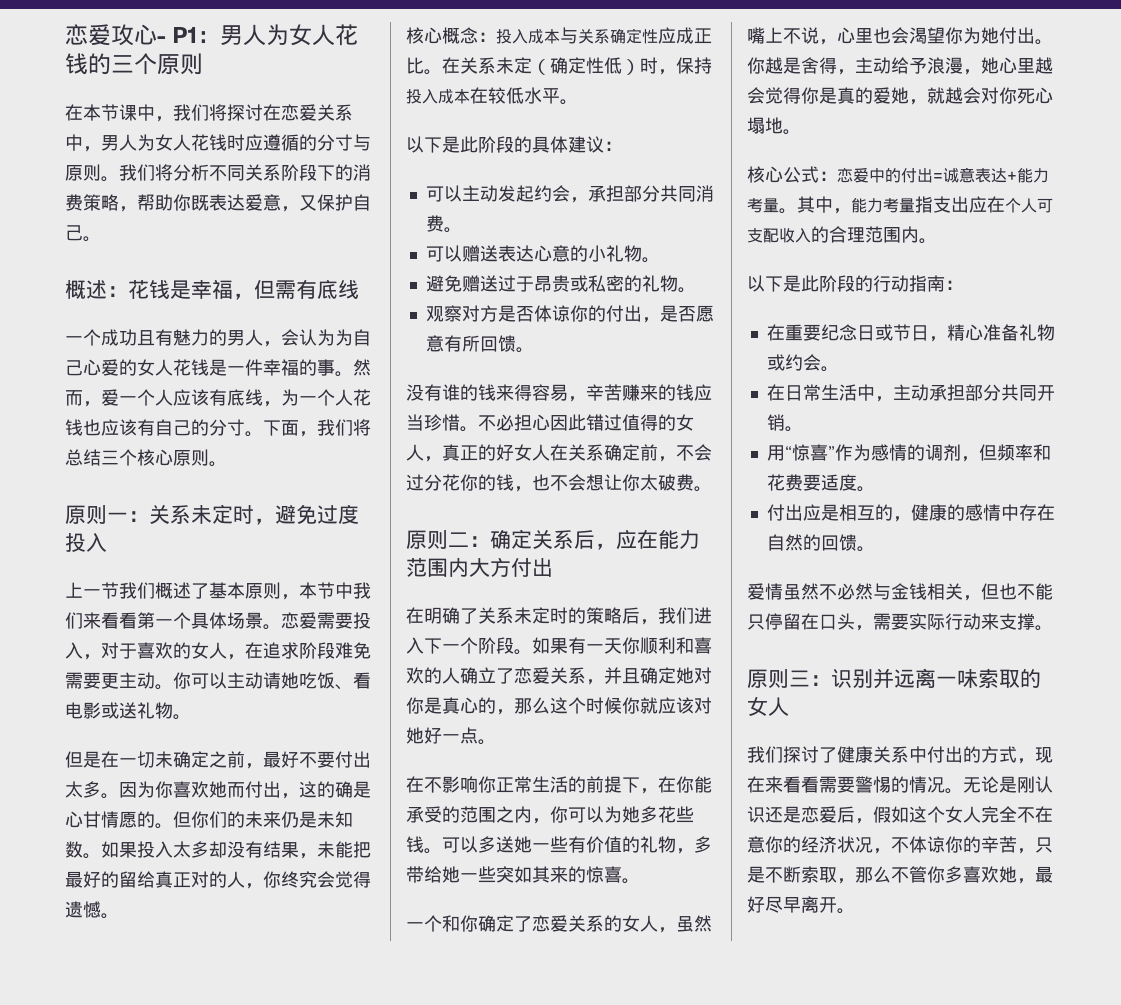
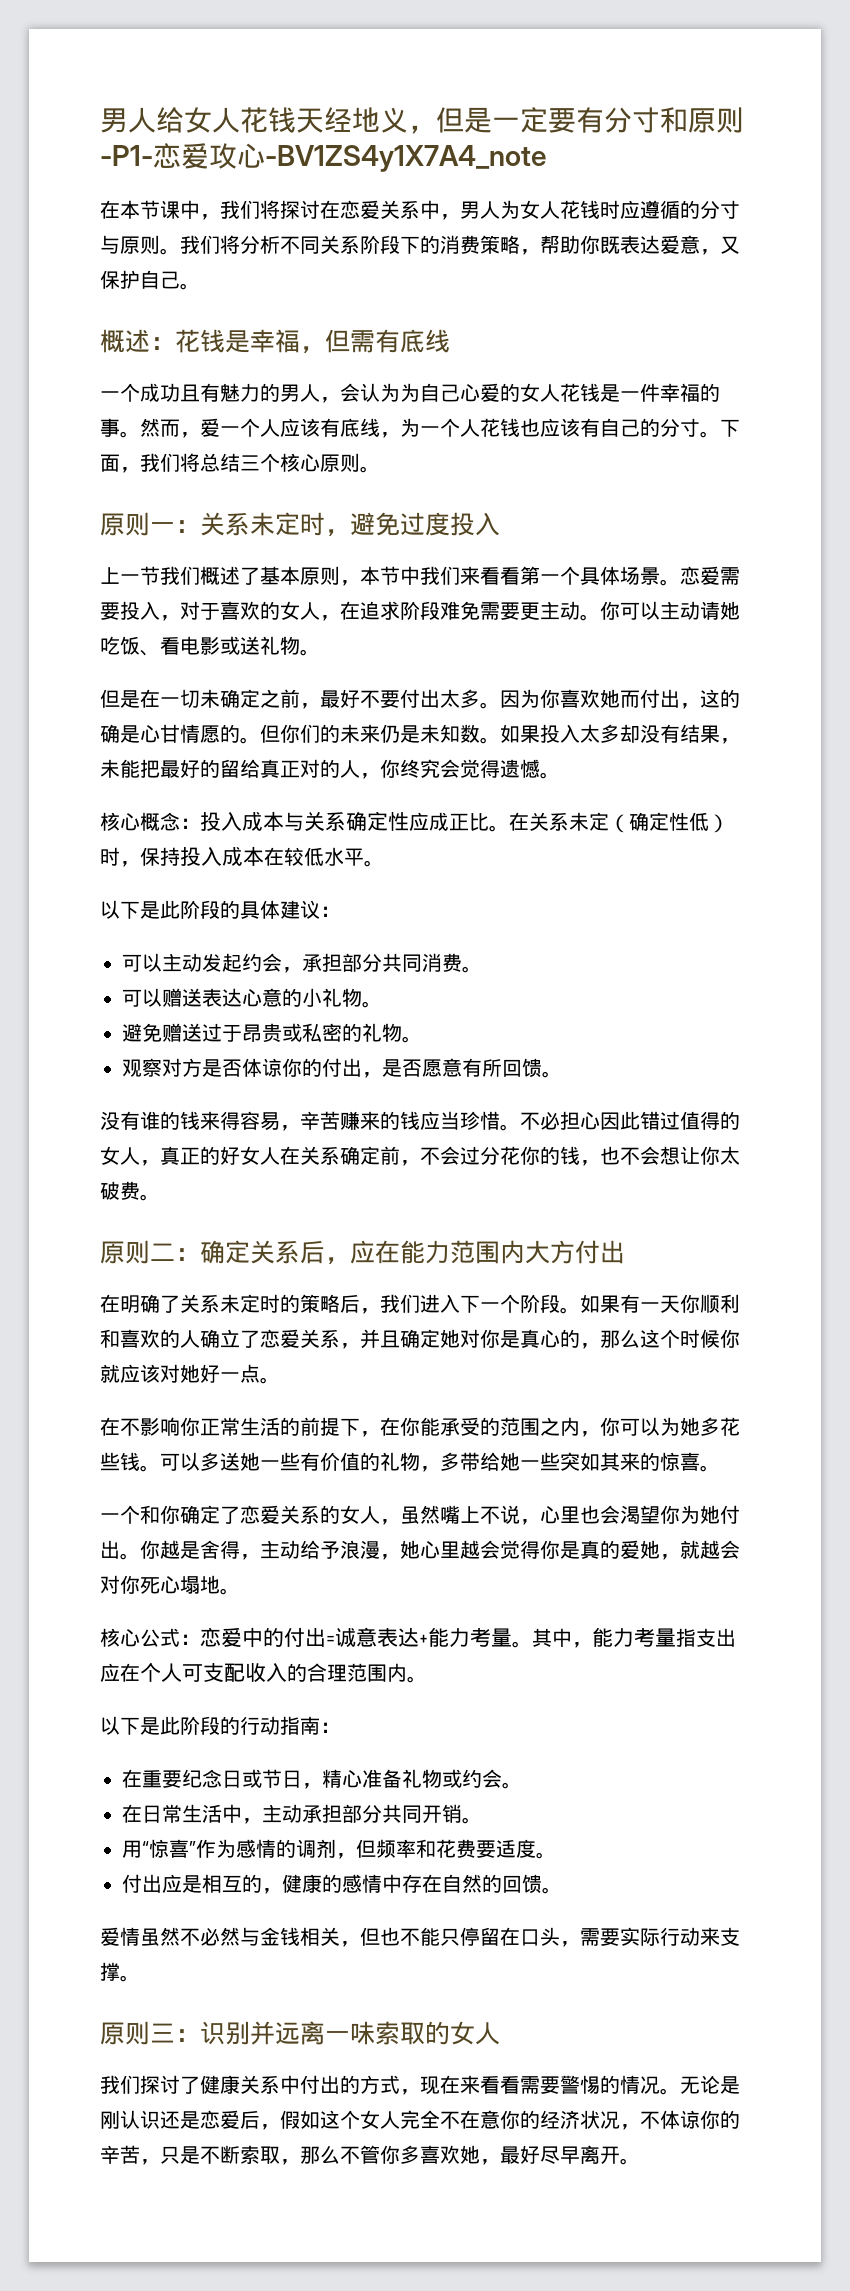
- 恋爱攻心- P1：男人为女人花钱的三个原则
+ 男人给女人花钱天经地义，但是一定要有分寸和原则-P1-恋爱攻心-BV1ZS4y1X7A4_note

